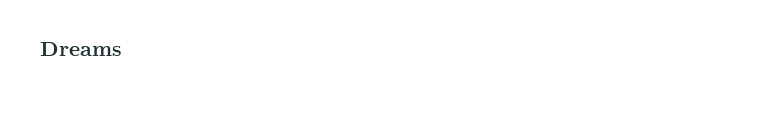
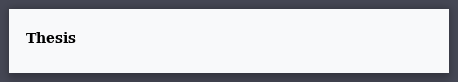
- Dreams
+ Thesis

